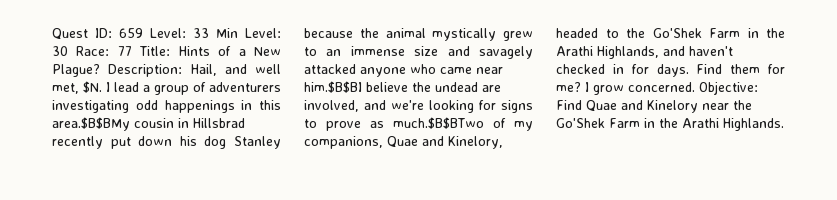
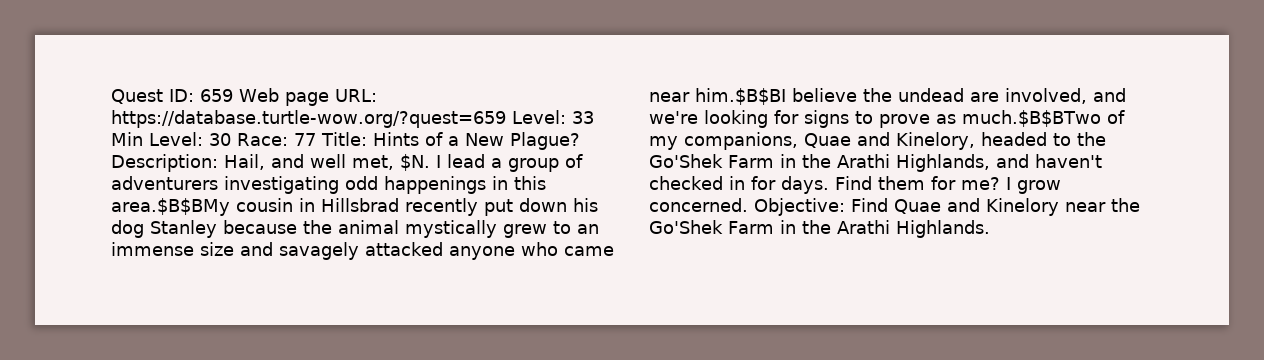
- Quest ID: 659 Level: 33 Min Level: 30 Race: 77 Title: Hints of a New Plague?
+ Quest ID: 659 Web page URL: https://database.turtle-wow.org/?quest=659 Level: 33 Min Level: 30 Race: 77 Title: Hints of a New Plague?

